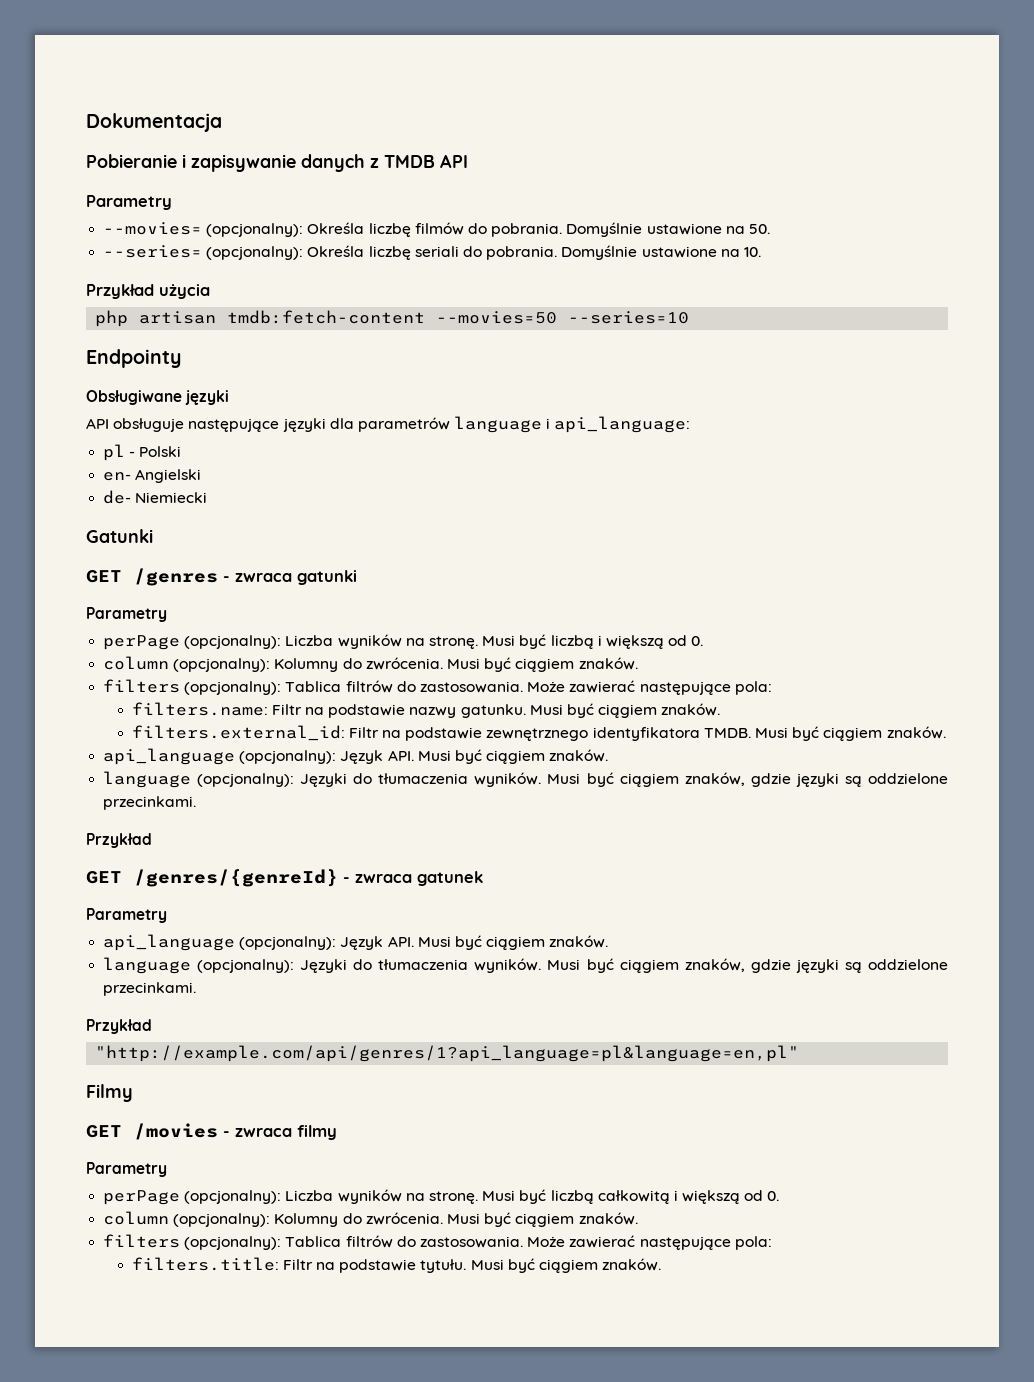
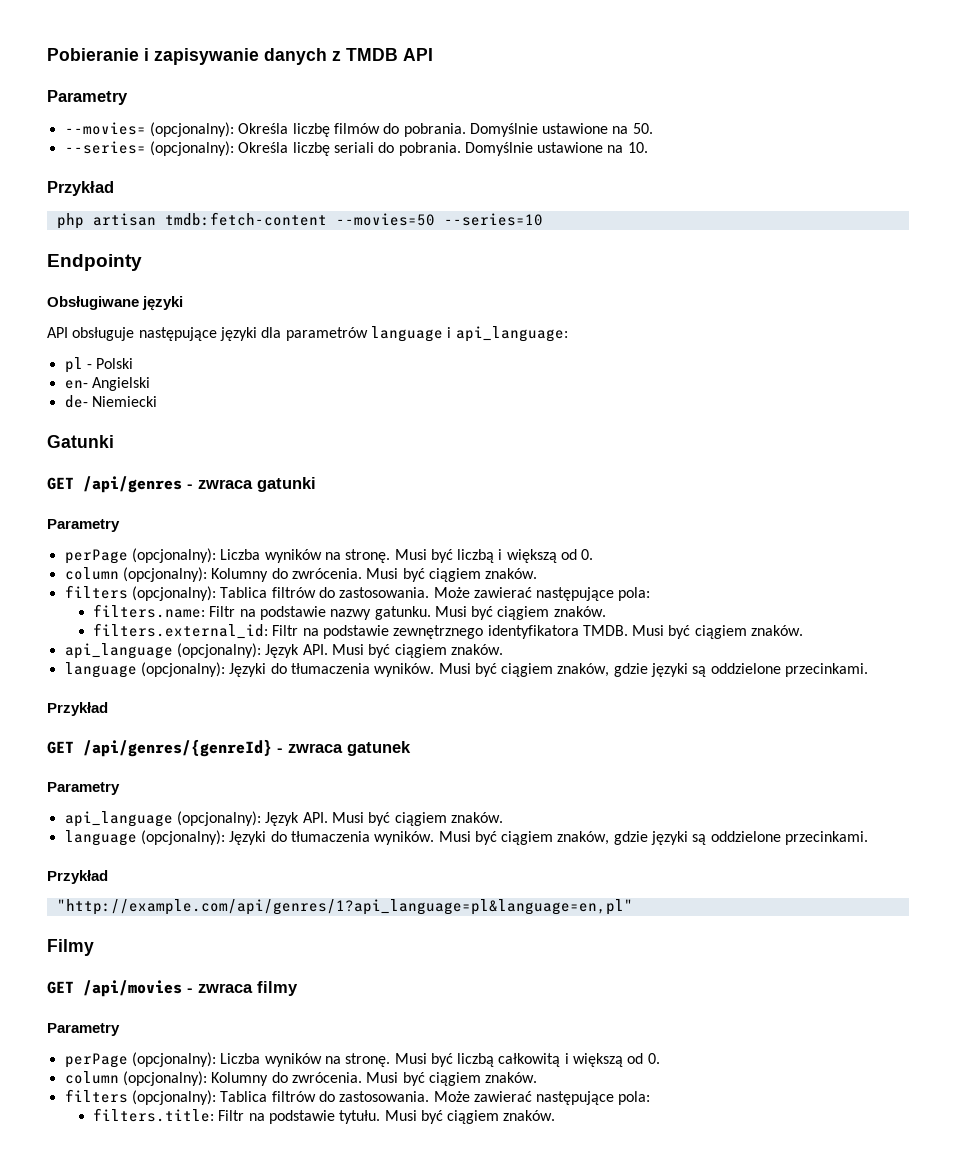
- Dokumentacja
  Domyślnie ustawione na 10.
- Przykład użycia
+ Przykład
- GET /genres - zwraca gatunki
+ GET /api/genres - zwraca gatunki
- GET /genres/{genreId} - zwraca gatunek
+ GET /api/genres/{genreId} - zwraca gatunek
- GET /movies - zwraca filmy
+ GET /api/movies - zwraca filmy

